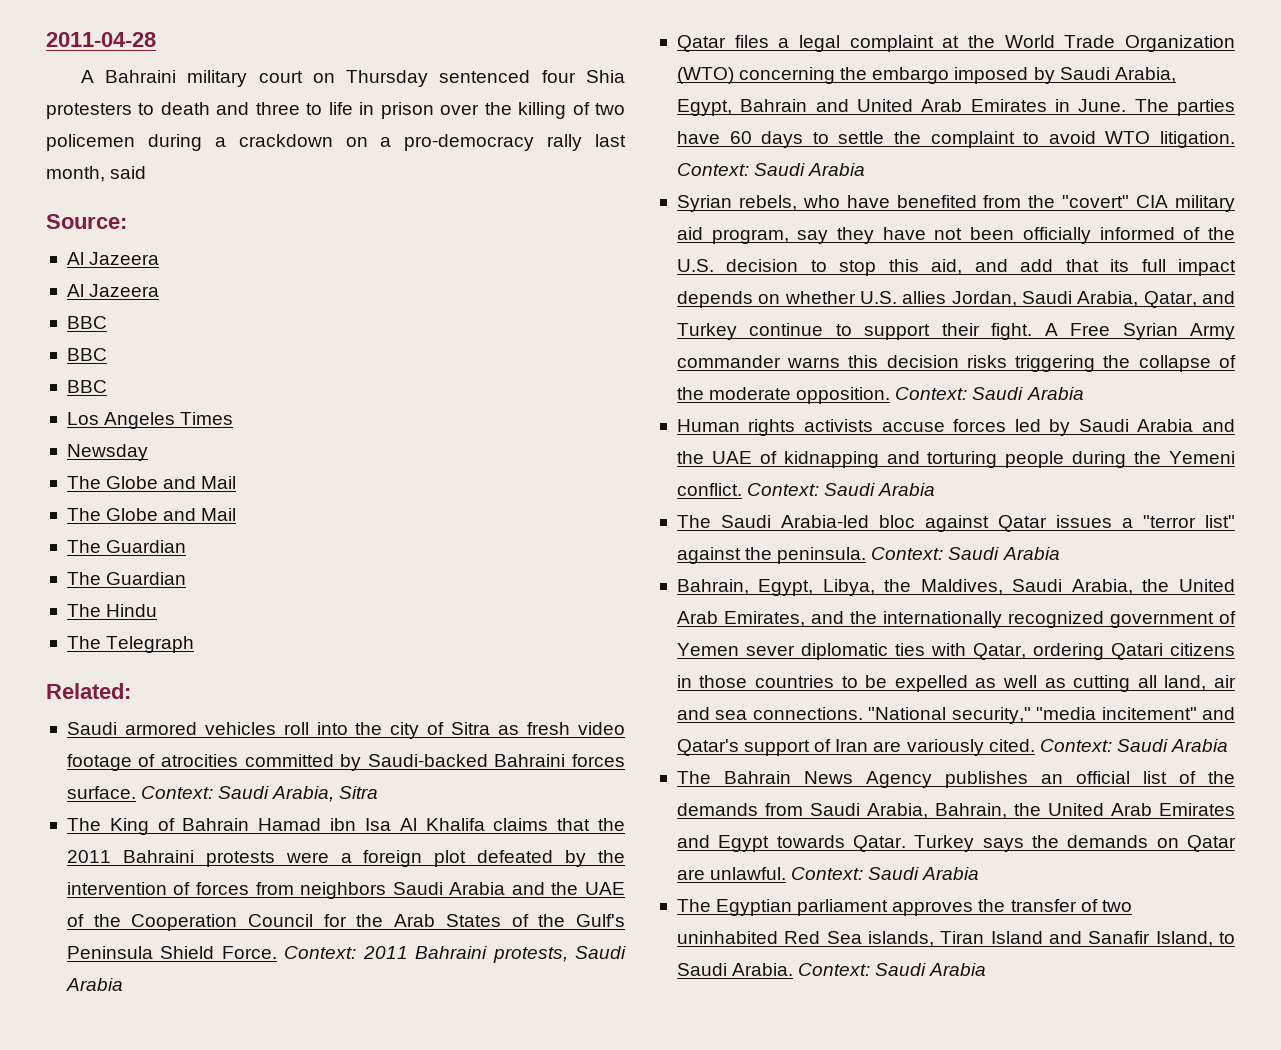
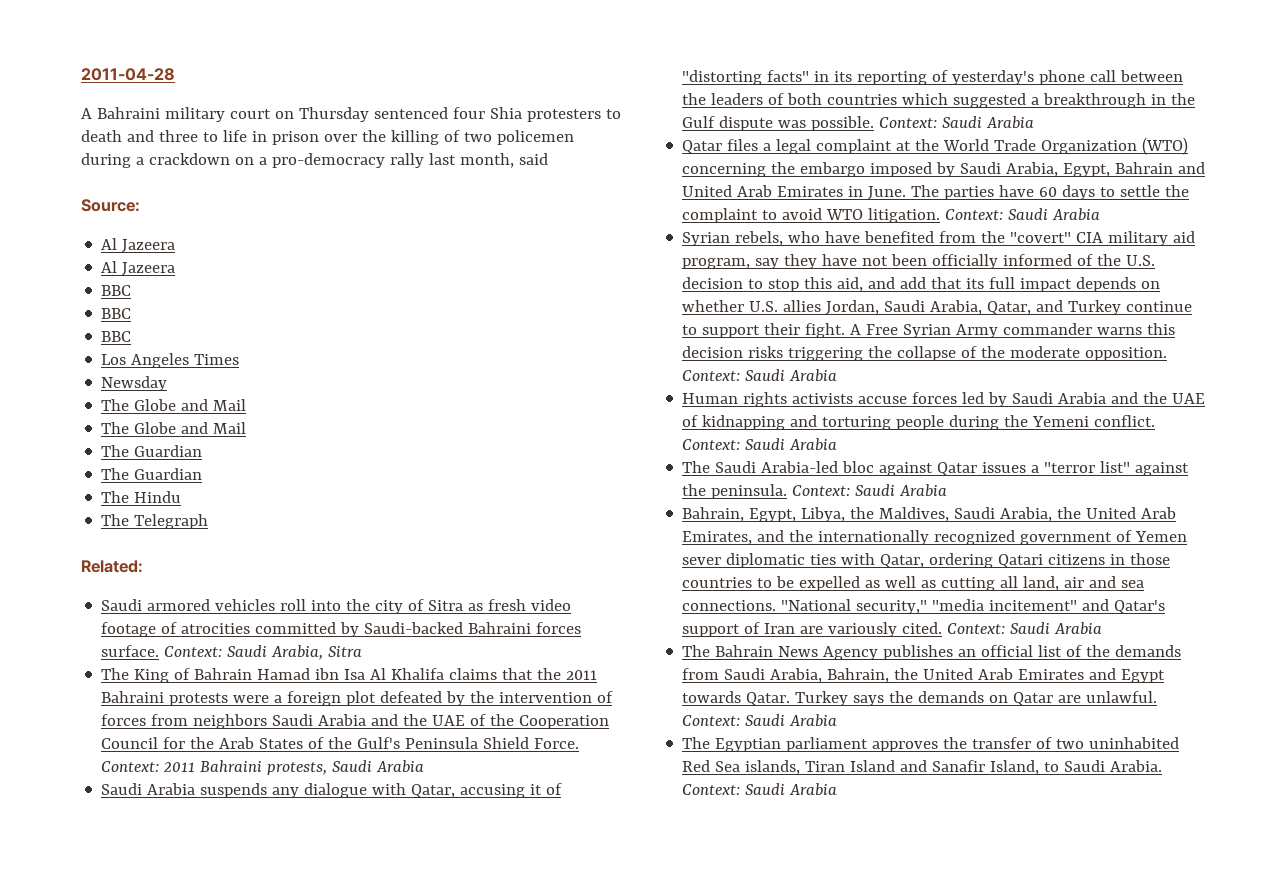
+ Saudi Arabia suspends any dialogue with Qatar, accusing it of "distorting facts" in its reporting of yesterday's phone call between the leaders of both countries which suggested a breakthrough in the Gulf dispute was possible. Context: Saudi Arabia

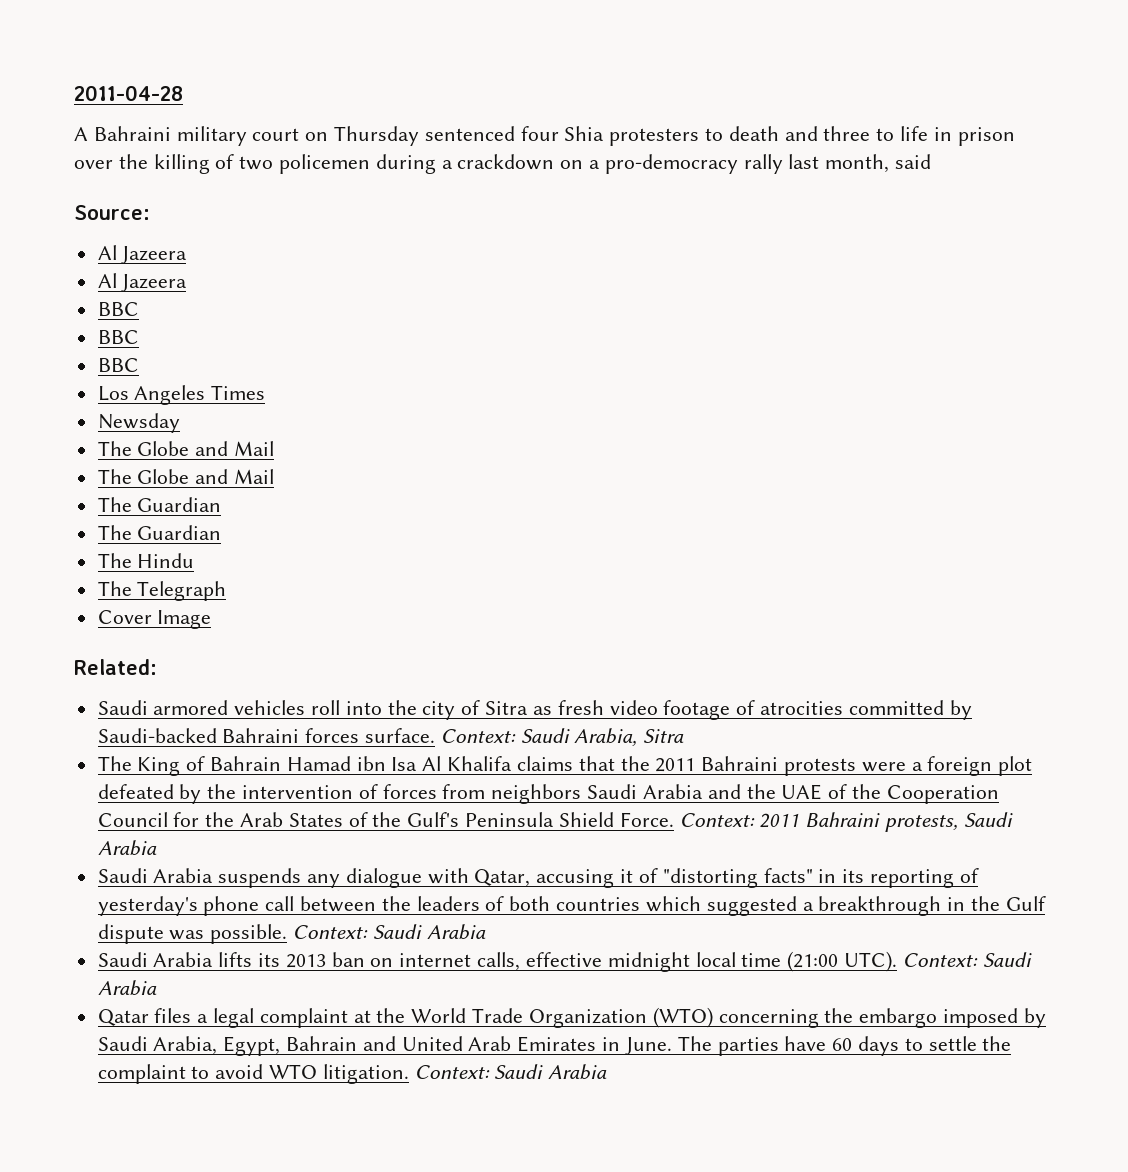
+ Cover Image
+ Saudi Arabia lifts its 2013 ban on internet calls, effective midnight local time (21:00 UTC). Context: Saudi Arabia
- Syrian rebels, who have benefited from the "covert" CIA military aid program, say they have not been officially informed of the U.S. decision to stop this aid, and add that its full impact depends on whether U.S. allies Jordan, Saudi Arabia, Qatar, and Turkey continue to support their fight. A Free Syrian Army commander warns this decision risks triggering the collapse of the moderate opposition. Context: Saudi Arabia
- Human rights activists accuse forces led by Saudi Arabia and the UAE of kidnapping and torturing people during the Yemeni conflict. Context: Saudi Arabia
- The Saudi Arabia-led bloc against Qatar issues a "terror list" against the peninsula. Context: Saudi Arabia
- Bahrain, Egypt, Libya, the Maldives, Saudi Arabia, the United Arab Emirates, and the internationally recognized government of Yemen sever diplomatic ties with Qatar, ordering Qatari citizens in those countries to be expelled as well as cutting all land, air and sea connections. "National security," "media incitement" and Qatar's support of Iran are variously cited. Context: Saudi Arabia
- The Bahrain News Agency publishes an official list of the demands from Saudi Arabia, Bahrain, the United Arab Emirates and Egypt towards Qatar. Turkey says the demands on Qatar are unlawful. Context: Saudi Arabia
- The Egyptian parliament approves the transfer of two uninhabited Red Sea islands, Tiran Island and Sanafir Island, to Saudi Arabia. Context: Saudi Arabia

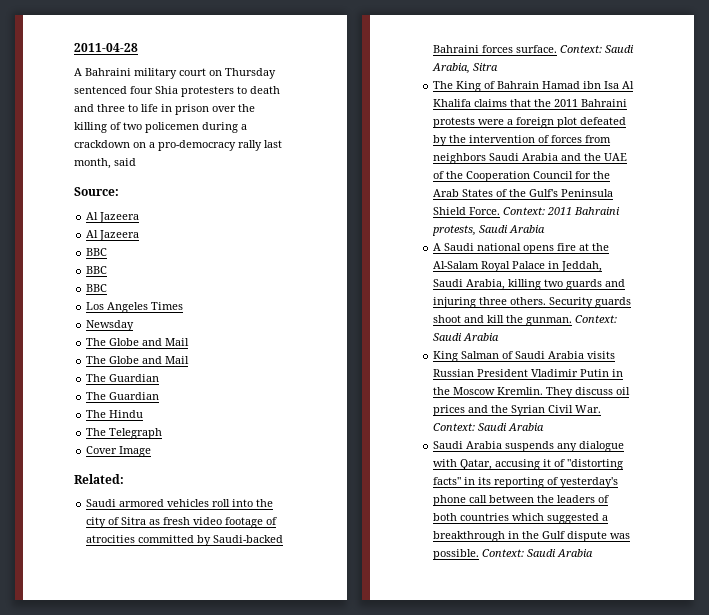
+ A Saudi national opens fire at the Al-Salam Royal Palace in Jeddah, Saudi Arabia, killing two guards and injuring three others. Security guards shoot and kill the gunman. Context: Saudi Arabia
+ King Salman of Saudi Arabia visits Russian President Vladimir Putin in the Moscow Kremlin. They discuss oil prices and the Syrian Civil War. Context: Saudi Arabia
- Saudi Arabia lifts its 2013 ban on internet calls, effective midnight local time (21:00 UTC). Context: Saudi Arabia
- Qatar files a legal complaint at the World Trade Organization (WTO) concerning the embargo imposed by Saudi Arabia, Egypt, Bahrain and United Arab Emirates in June. The parties have 60 days to settle the complaint to avoid WTO litigation. Context: Saudi Arabia

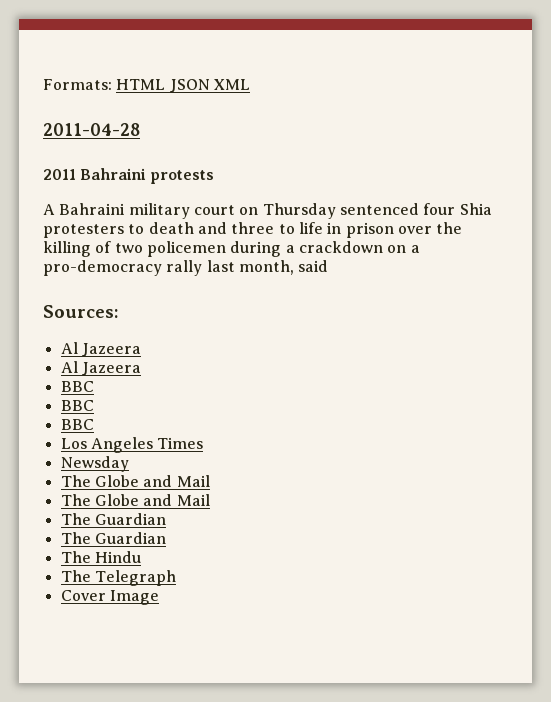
+ Formats: HTML JSON XML
  2011-04-28
+ 2011 Bahraini protests
- Source:
+ Sources:
- Related:
- Saudi armored vehicles roll into the city of Sitra as fresh video footage of atrocities committed by Saudi-backed Bahraini forces surface. Context: Saudi Arabia, Sitra
- The King of Bahrain Hamad ibn Isa Al Khalifa claims that the 2011 Bahraini protests were a foreign plot defeated by the intervention of forces from neighbors Saudi Arabia and the UAE of the Cooperation Council for the Arab States of the Gulf's Peninsula Shield Force. Context: 2011 Bahraini protests, Saudi Arabia
- A Saudi national opens fire at the Al-Salam Royal Palace in Jeddah, Saudi Arabia, killing two guards and injuring three others. Security guards shoot and kill the gunman. Context: Saudi Arabia
- King Salman of Saudi Arabia visits Russian President Vladimir Putin in the Moscow Kremlin. They discuss oil prices and the Syrian Civil War. Context: Saudi Arabia
- Saudi Arabia suspends any dialogue with Qatar, accusing it of "distorting facts" in its reporting of yesterday's phone call between the leaders of both countries which suggested a breakthrough in the Gulf dispute was possible. Context: Saudi Arabia

